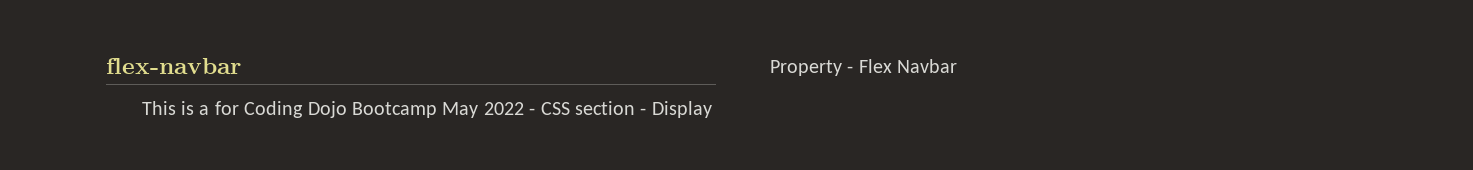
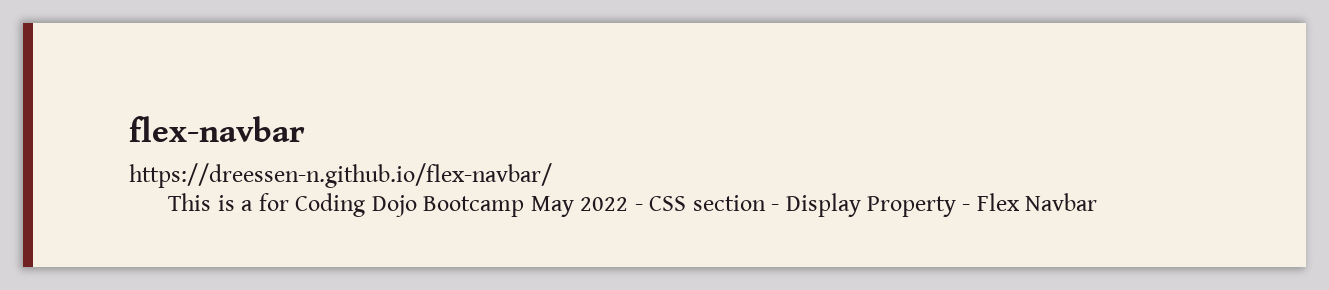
+ https://dreessen-n.github.io/flex-navbar/

